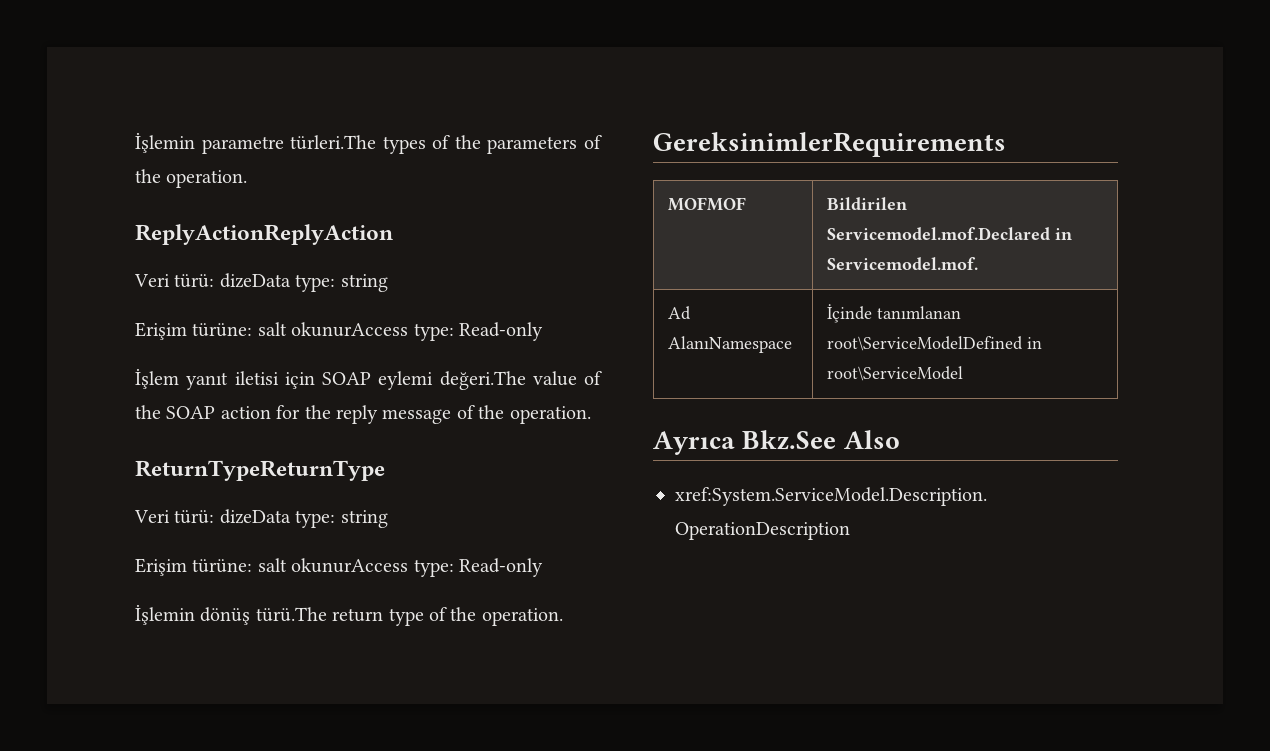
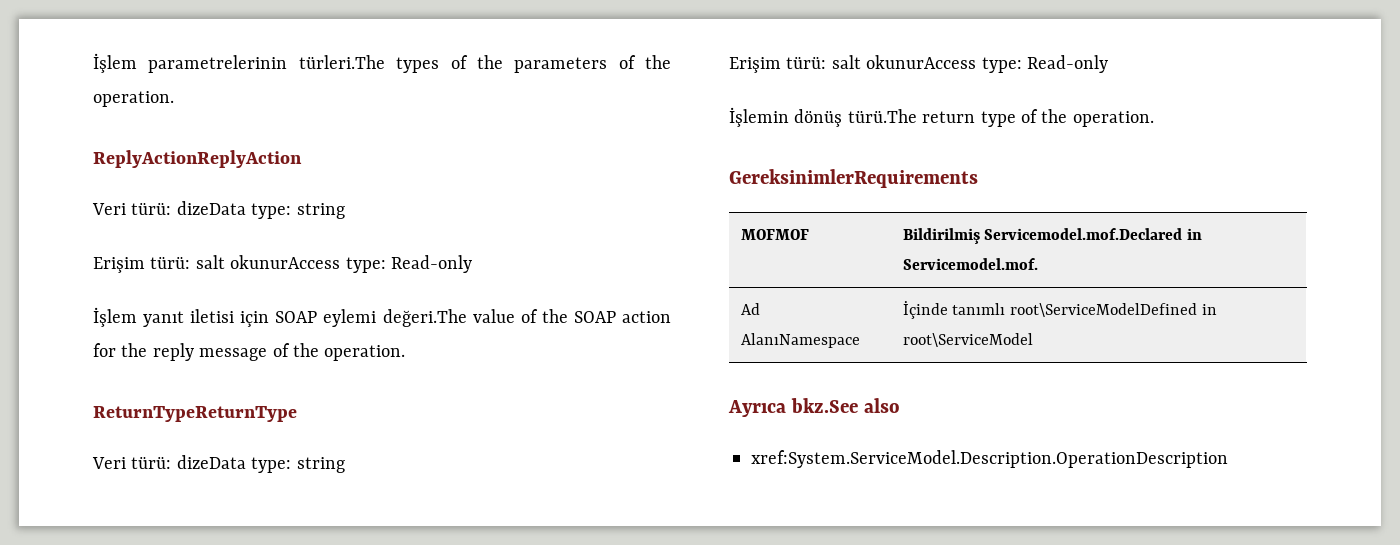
- İşlemin parametre türleri.The types of the parameters of the operation.
+ İşlem parametrelerinin türleri.The types of the parameters of the operation.
  ReplyActionReplyAction
  Veri türü: dizeData type: string
- Erişim türüne: salt okunurAccess type: Read-only
+ Erişim türü: salt okunurAccess type: Read-only
  ReturnTypeReturnType
  Veri türü: dizeData type: string
- Erişim türüne: salt okunurAccess type: Read-only
+ Erişim türü: salt okunurAccess type: Read-only
- MOFMOF | Bildirilen Servicemodel.mof.Declared in Servicemodel.mof.
+ MOFMOF | Bildirilmiş Servicemodel.mof.Declared in Servicemodel.mof.
- Ad AlanıNamespace | İçinde tanımlanan root\ServiceModelDefined in root\ServiceModel
+ Ad AlanıNamespace | İçinde tanımlı root\ServiceModelDefined in root\ServiceModel
- Ayrıca Bkz.See Also
+ Ayrıca bkz.See also

